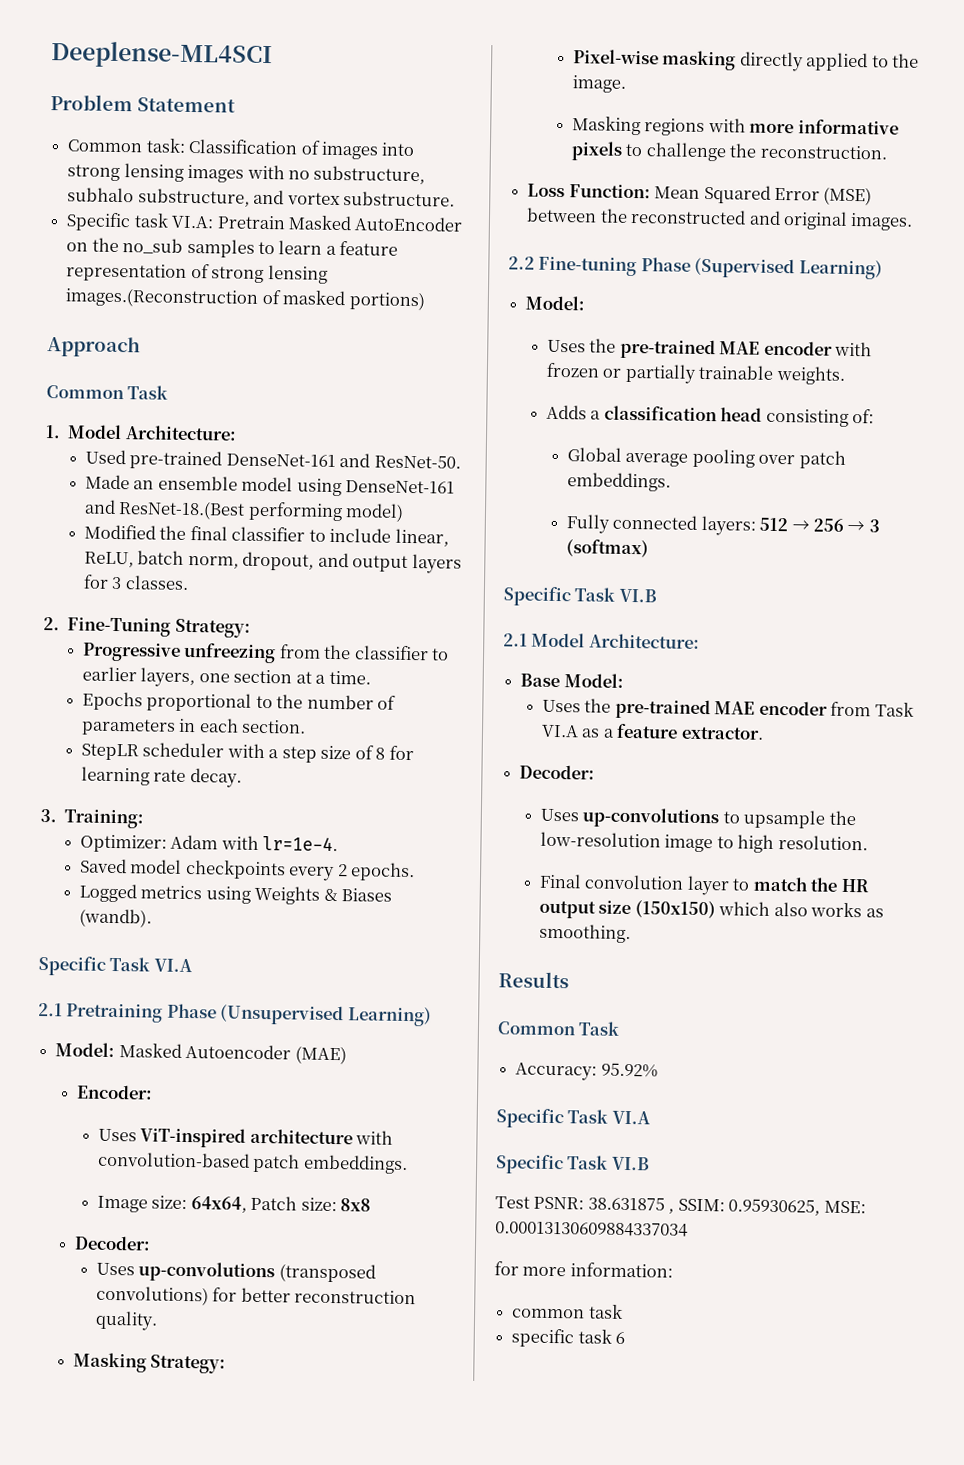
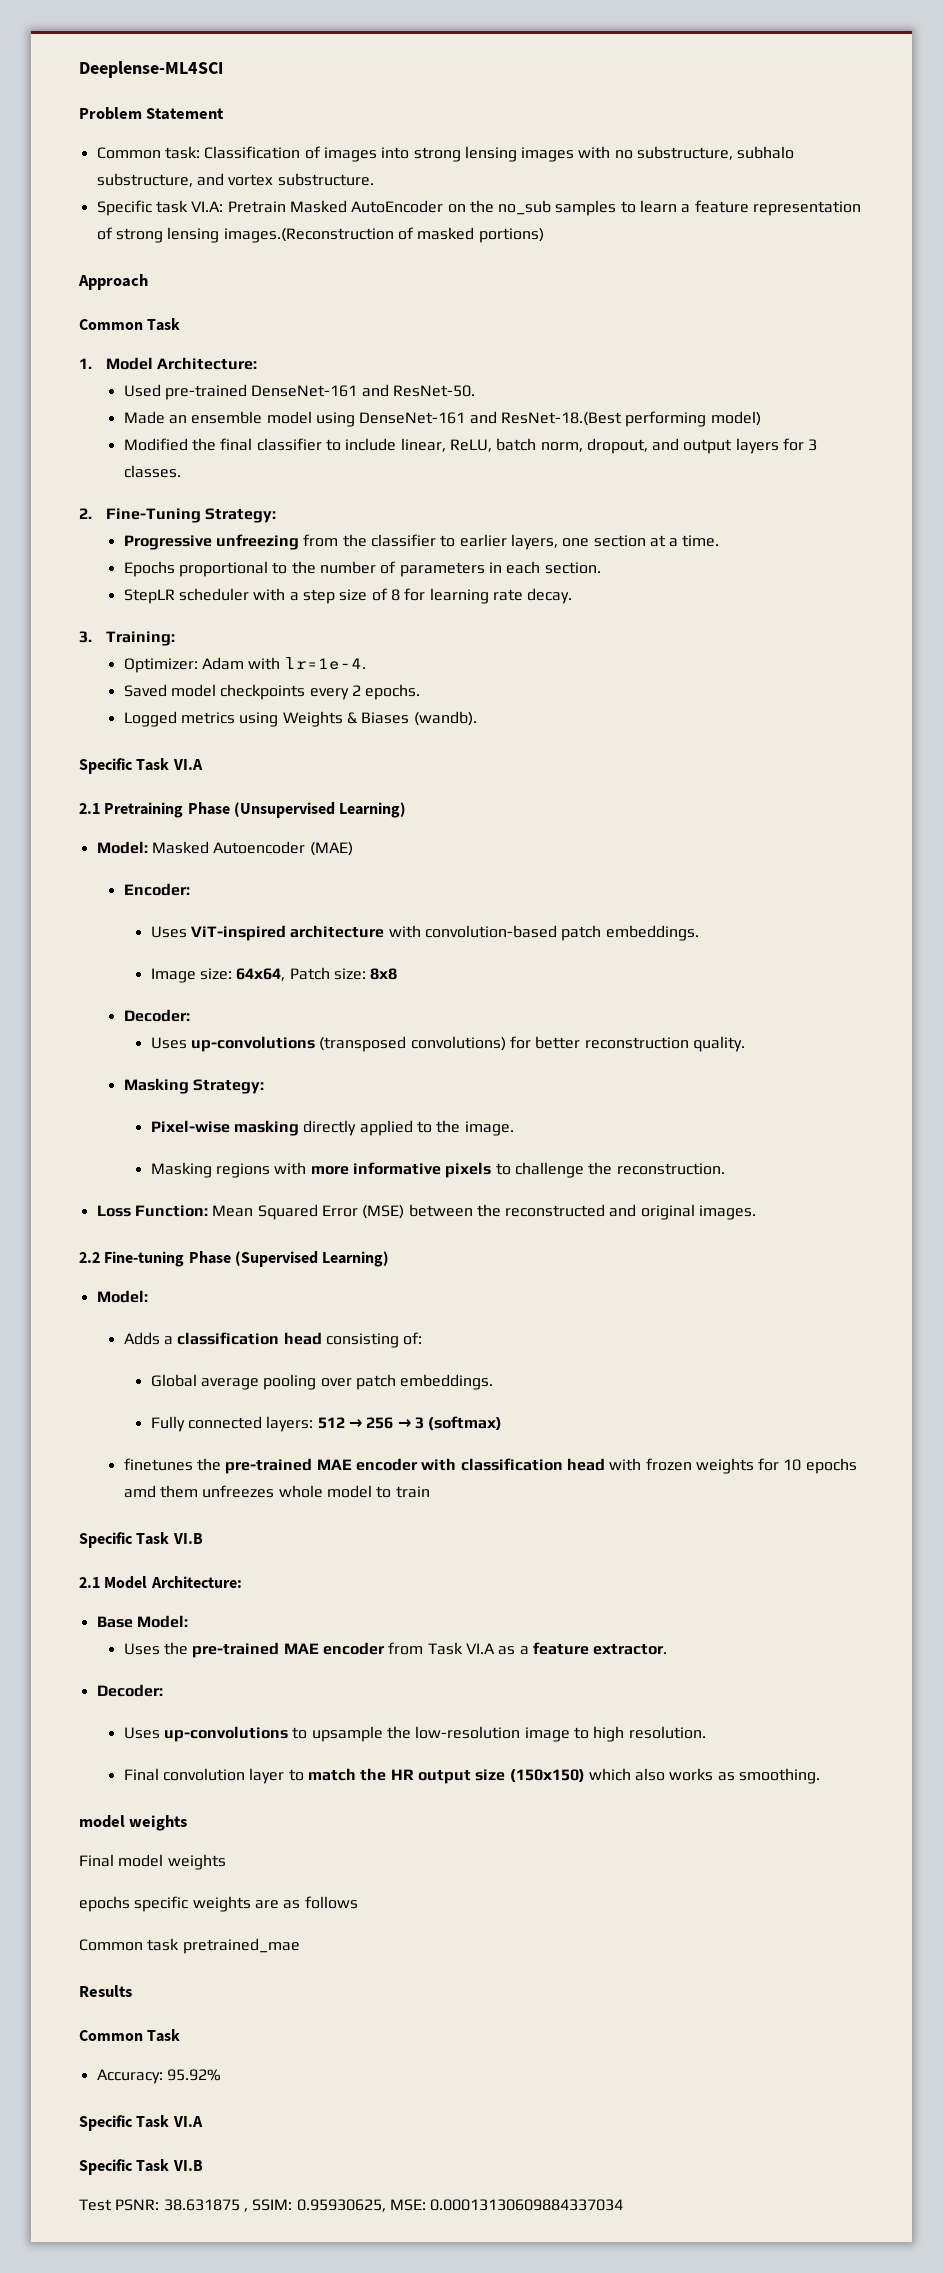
- Uses the pre-trained MAE encoder with frozen or partially trainable weights.
+ finetunes the pre-trained MAE encoder with classification head with frozen weights for 10 epochs amd them unfreezes whole model to train
  Final convolution layer to match the HR output size (150x150) which also works as smoothing.
+ model weights
+ Final model weights
+ epochs specific weights are as follows
+ Common task pretrained_mae
- for more information:
- common task
- specific task 6

